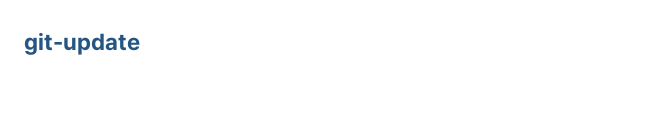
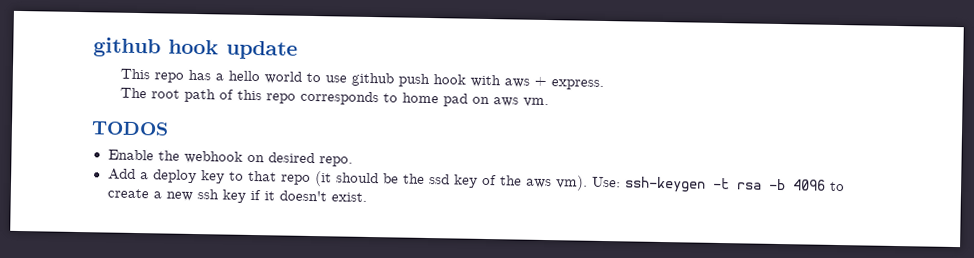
- git-update
+ github hook update
+ This repo has a hello world to use github push hook with aws + express.
+ The root path of this repo corresponds to home pad on aws vm.
+ TODOS
+ Enable the webhook on desired repo.
+ Add a deploy key to that repo (it should be the ssd key of the aws vm). Use: ssh-keygen -t rsa -b 4096 to create a new ssh key if it doesn't exist.

